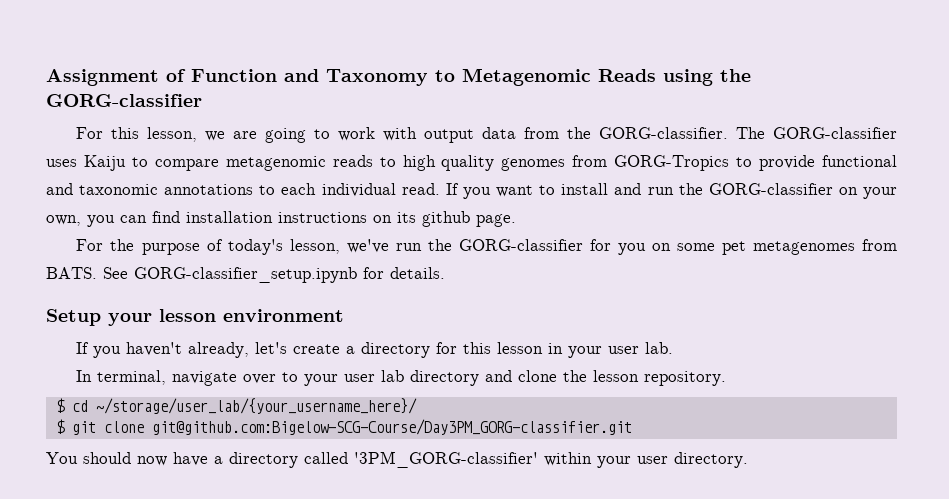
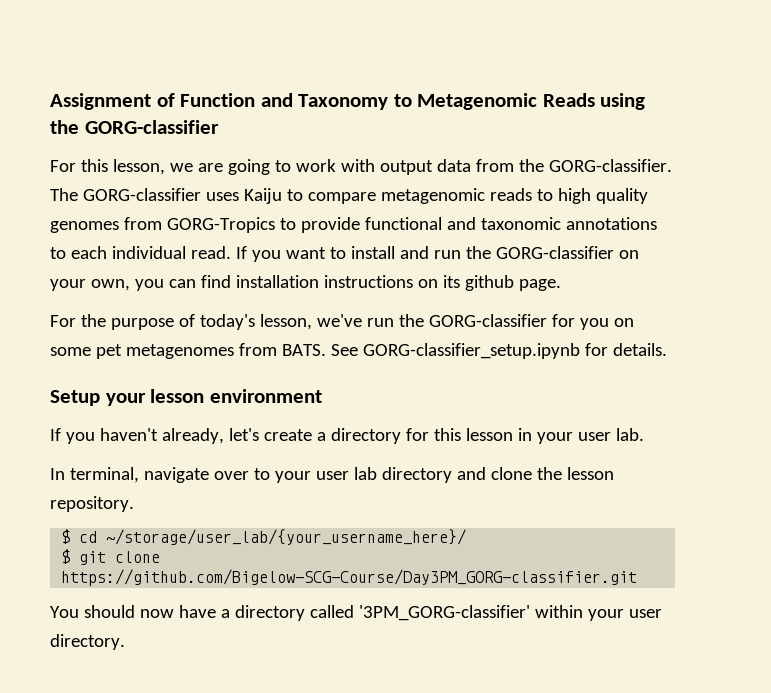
- $ git clone git@github.com:Bigelow-SCG-Course/Day3PM_GORG-classifier.git
+ $ git clone https://github.com/Bigelow-SCG-Course/Day3PM_GORG-classifier.git

